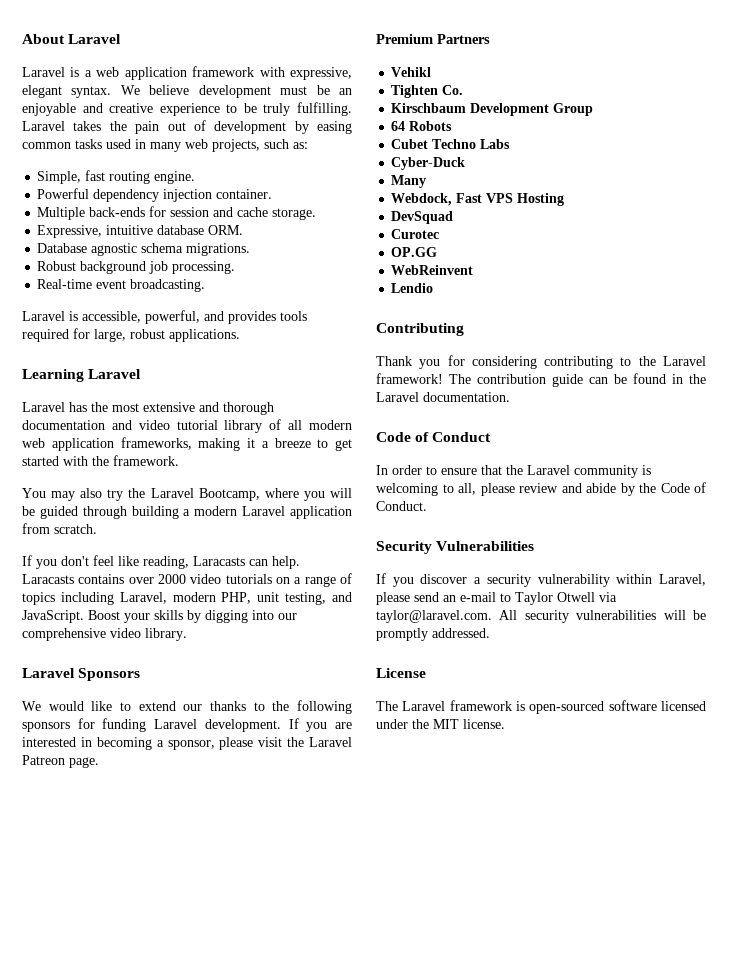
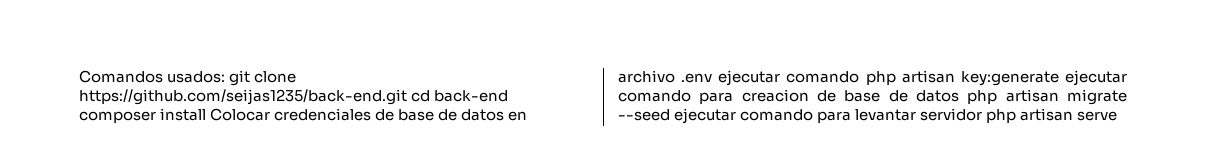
- About Laravel
- Laravel is a web application framework with expressive, elegant syntax. We believe development must be an enjoyable and creative experience to be truly fulfilling. Laravel takes the pain out of development by easing common tasks used in many web projects, such as:
- Simple, fast routing engine.
- Powerful dependency injection container.
- Multiple back-ends for session and cache storage.
- Expressive, intuitive database ORM.
- Database agnostic schema migrations.
- Robust background job processing.
- Real-time event broadcasting.
- Laravel is accessible, powerful, and provides tools required for large, robust applications.
- Learning Laravel
- Laravel has the most extensive and thorough documentation and video tutorial library of all modern web application frameworks, making it a breeze to get started with the framework.
- You may also try the Laravel Bootcamp, where you will be guided through building a modern Laravel application from scratch.
- If you don't feel like reading, Laracasts can help. Laracasts contains over 2000 video tutorials on a range of topics including Laravel, modern PHP, unit testing, and JavaScript. Boost your skills by digging into our comprehensive video library.
- Laravel Sponsors
- We would like to extend our thanks to the following sponsors for funding Laravel development. If you are interested in becoming a sponsor, please visit the Laravel Patreon page.
- Premium Partners
- Vehikl
- Tighten Co.
- Kirschbaum Development Group
- 64 Robots
- Cubet Techno Labs
- Cyber-Duck
- Many
- Webdock, Fast VPS Hosting
- DevSquad
- Curotec
- OP.GG
- WebReinvent
- Lendio
- Contributing
- Thank you for considering contributing to the Laravel framework! The contribution guide can be found in the Laravel documentation.
- Code of Conduct
- In order to ensure that the Laravel community is welcoming to all, please review and abide by the Code of Conduct.
- Security Vulnerabilities
- If you discover a security vulnerability within Laravel, please send an e-mail to Taylor Otwell via taylor@laravel.com. All security vulnerabilities will be promptly addressed.
- License
- The Laravel framework is open-sourced software licensed under the MIT license.
+ Comandos usados: git clone https://github.com/seijas1235/back-end.git cd back-end composer install Colocar credenciales de base de datos en archivo .env ejecutar comando php artisan key:generate ejecutar comando para creacion de base de datos php artisan migrate --seed ejecutar comando para levantar servidor php artisan serve

